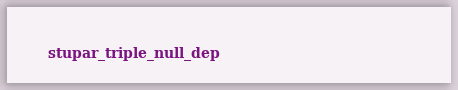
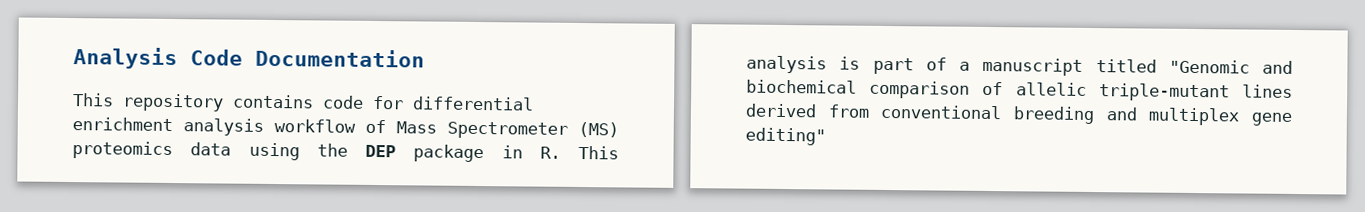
- stupar_triple_null_dep
+ Analysis Code Documentation
+ This repository contains code for differential enrichment analysis workflow of Mass Spectrometer (MS) proteomics data using the DEP package in R. This analysis is part of a manuscript titled "Genomic and biochemical comparison of allelic triple-mutant lines derived from conventional breeding and multiplex gene editing"

